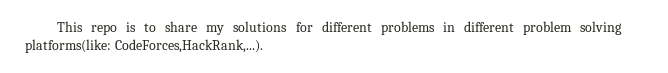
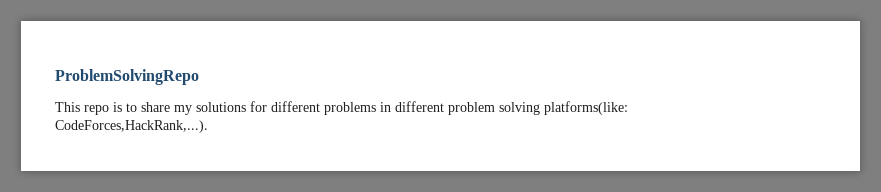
+ ProblemSolvingRepo

